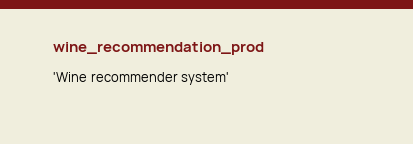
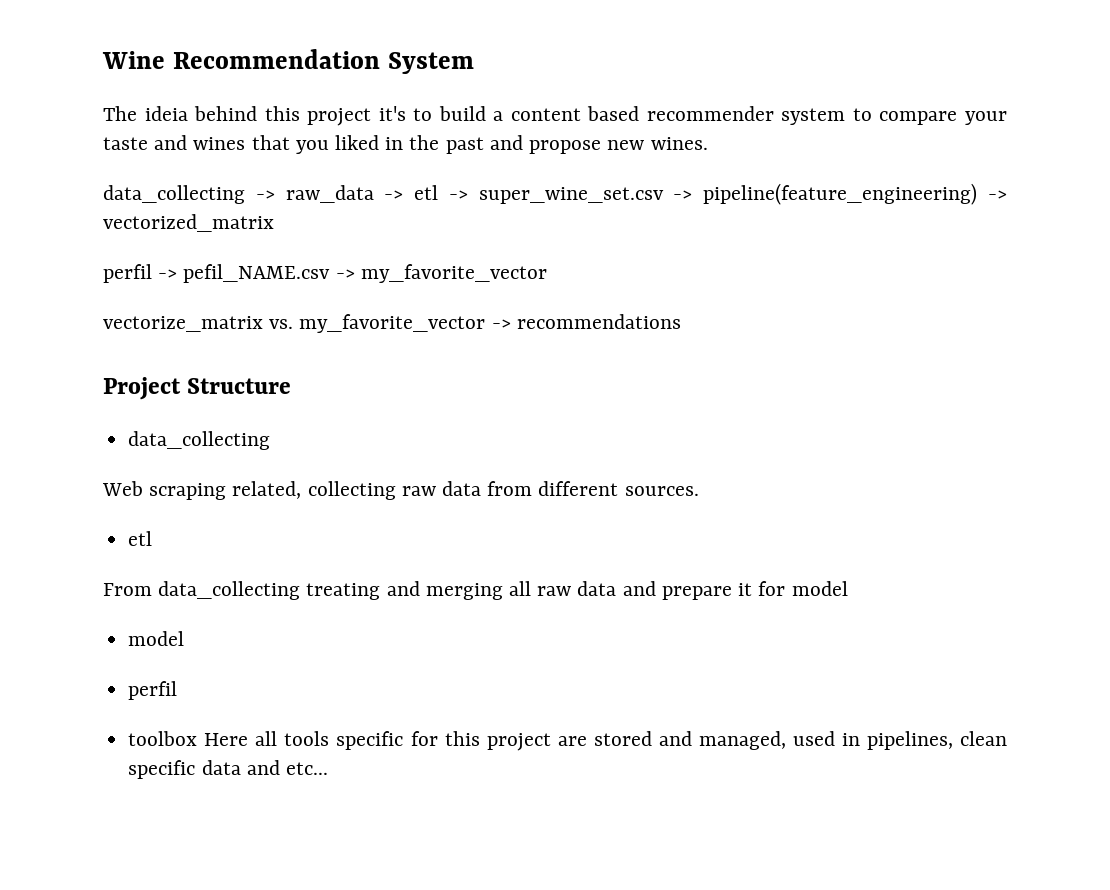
- wine_recommendation_prod
- 'Wine recommender system'
+ Wine Recommendation System
+ The ideia behind this project it's to build a content based recommender system to compare your taste and wines that you liked in the past and propose new wines.
+ data_collecting -> raw_data -> etl -> super_wine_set.csv -> pipeline(feature_engineering) -> vectorized_matrix
+ perfil -> pefil_NAME.csv -> my_favorite_vector
+ vectorize_matrix vs. my_favorite_vector -> recommendations
+ Project Structure
+ data_collecting
+ Web scraping related, collecting raw data from different sources.
+ etl
+ From data_collecting treating and merging all raw data and prepare it for model
+ model
+ perfil
+ toolbox Here all tools specific for this project are stored and managed, used in pipelines, clean specific data and etc...

